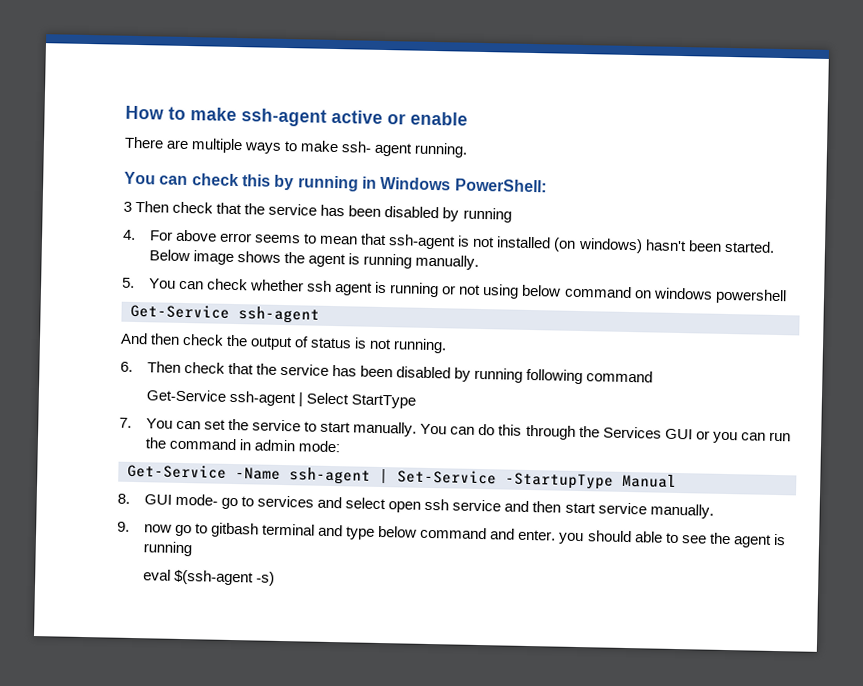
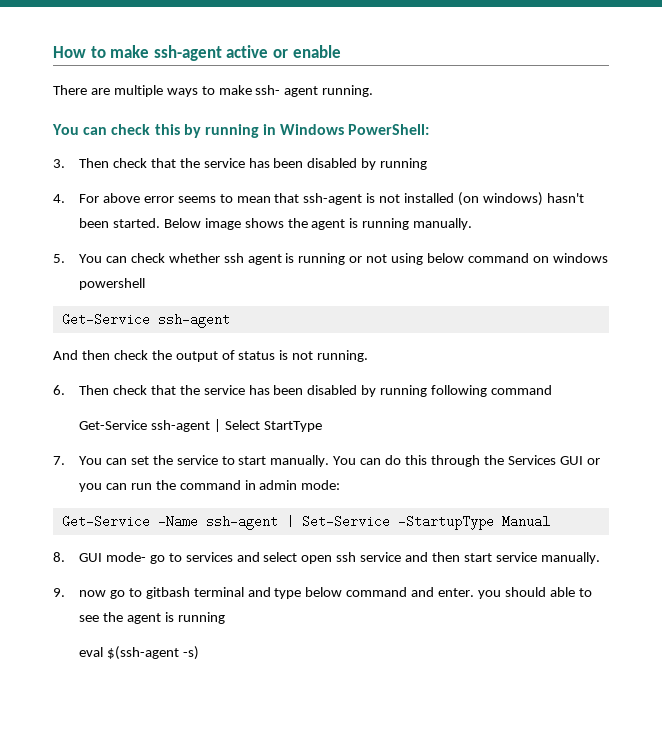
- 3 Then check that the service has been disabled by running
+ 3. Then check that the service has been disabled by running

